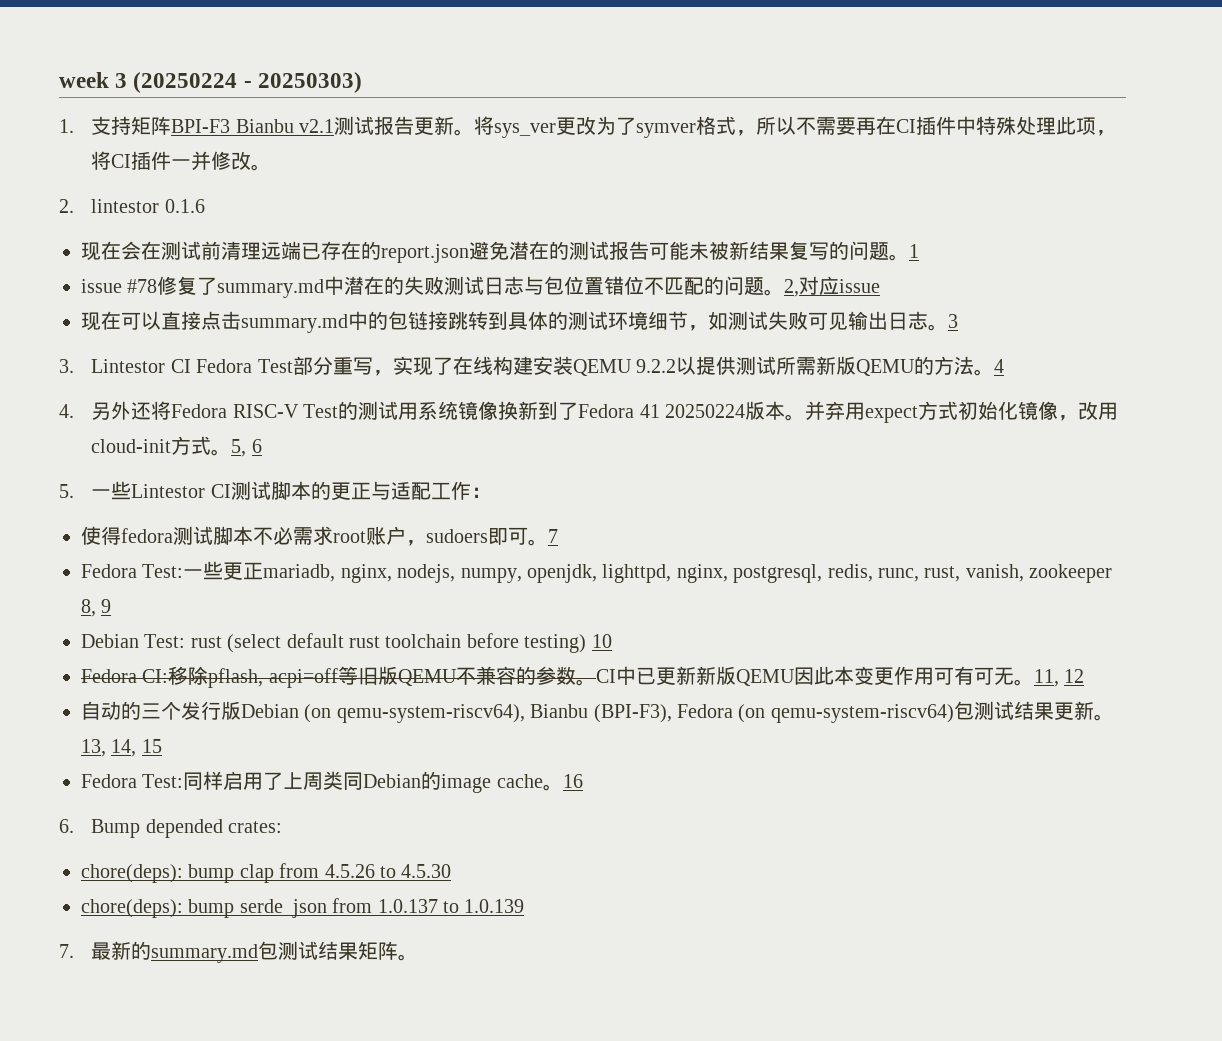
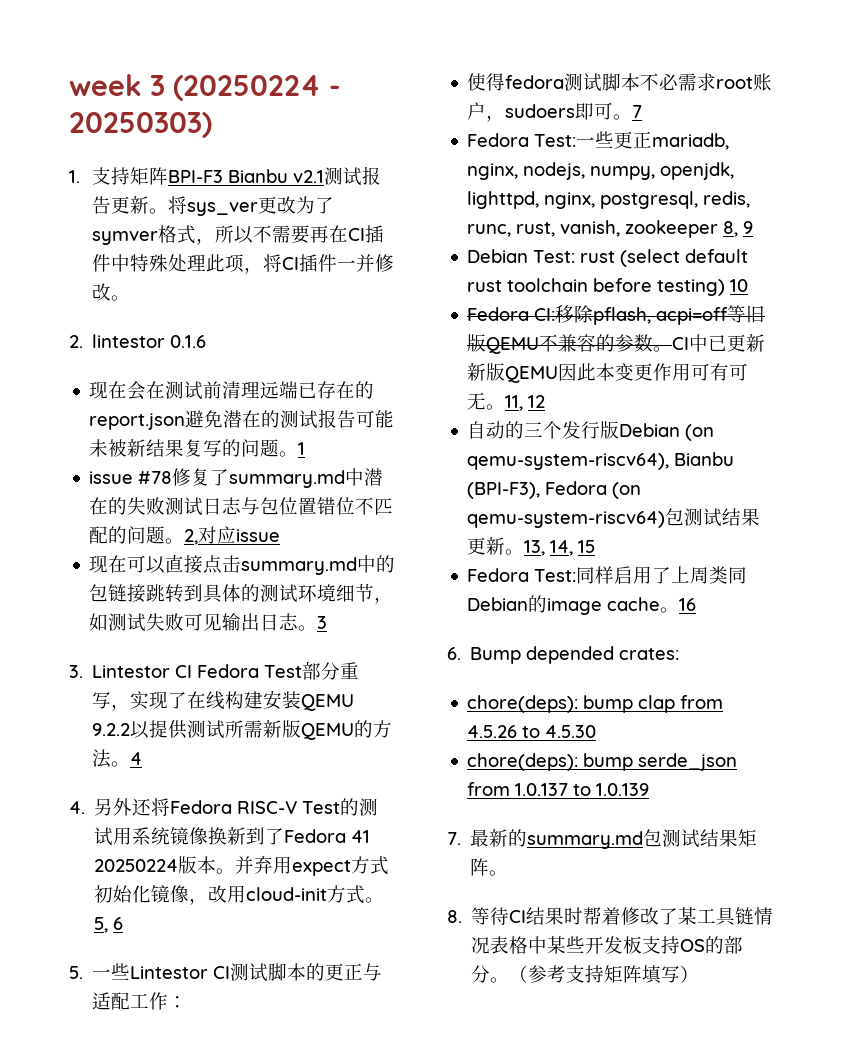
+ 8.等待CI结果时帮着修改了某工具链情况表格中某些开发板支持OS的部分。（参考支持矩阵填写）

